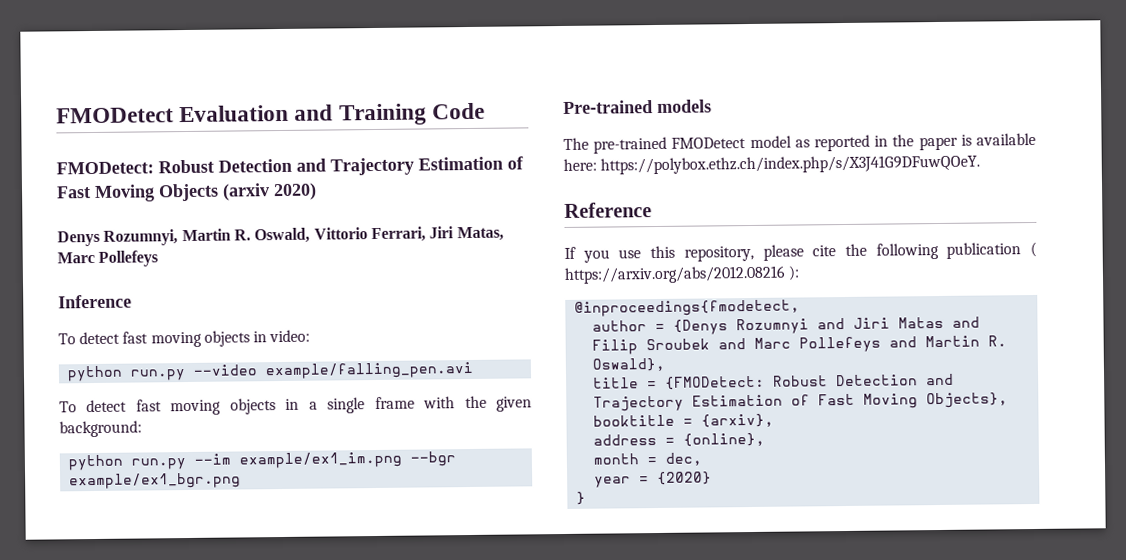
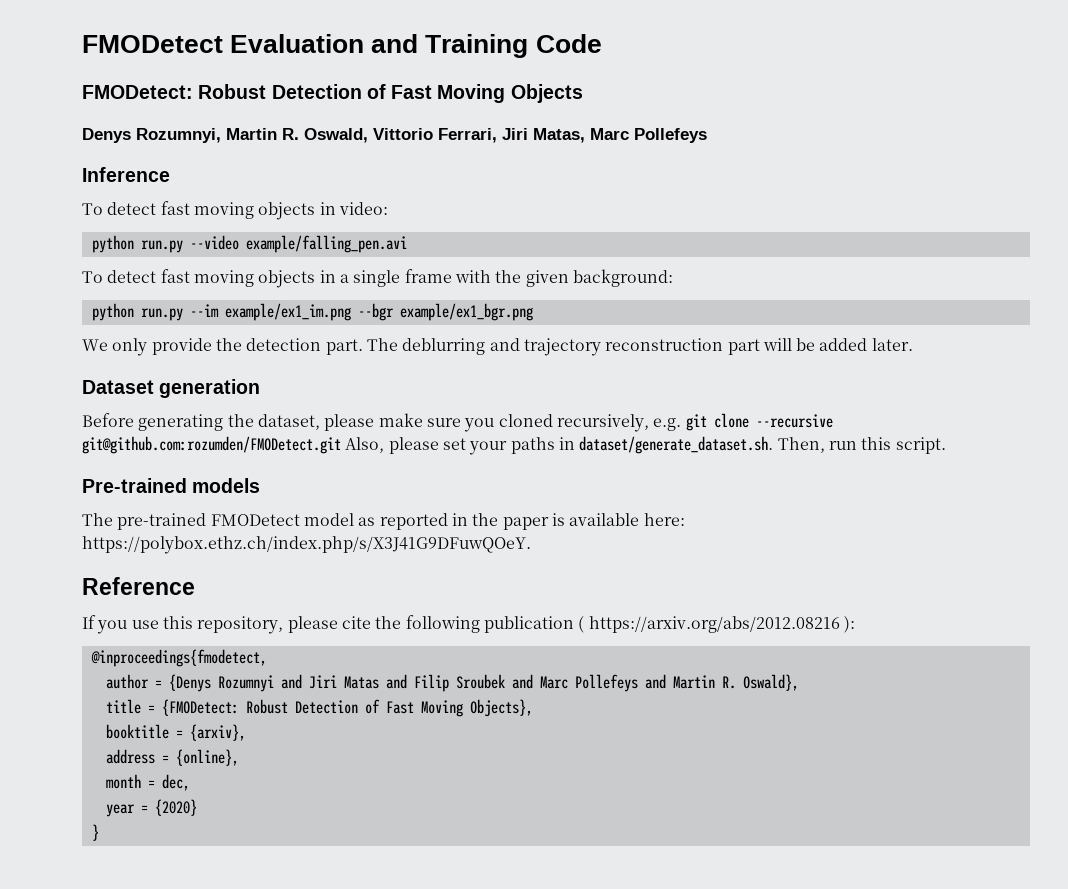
- FMODetect: Robust Detection and Trajectory Estimation of Fast Moving Objects (arxiv 2020)
+ FMODetect: Robust Detection of Fast Moving Objects
+ We only provide the detection part. The deblurring and trajectory reconstruction part will be added later.
+ Dataset generation
+ Before generating the dataset, please make sure you cloned recursively, e.g. git clone --recursive git@github.com:rozumden/FMODetect.git Also, please set your paths in dataset/generate_dataset.sh. Then, run this script.
- title = {FMODetect: Robust Detection and Trajectory Estimation of Fast Moving Objects},
+ title = {FMODetect: Robust Detection of Fast Moving Objects},

